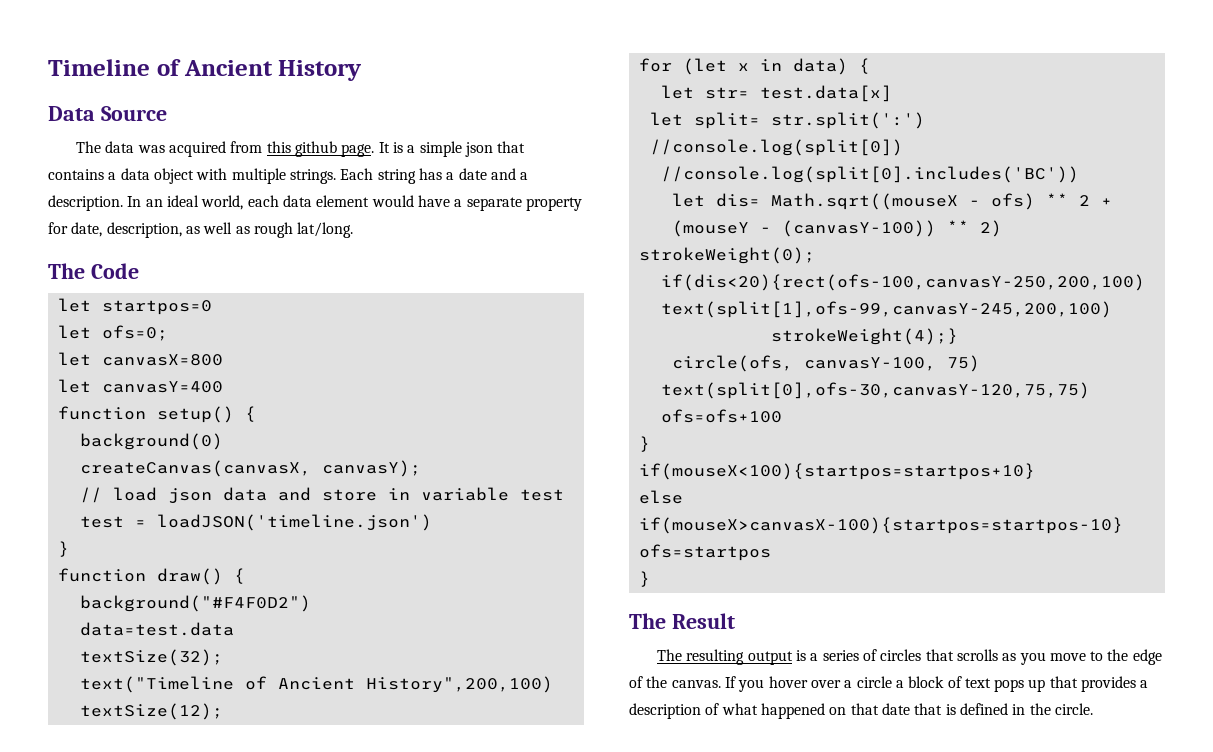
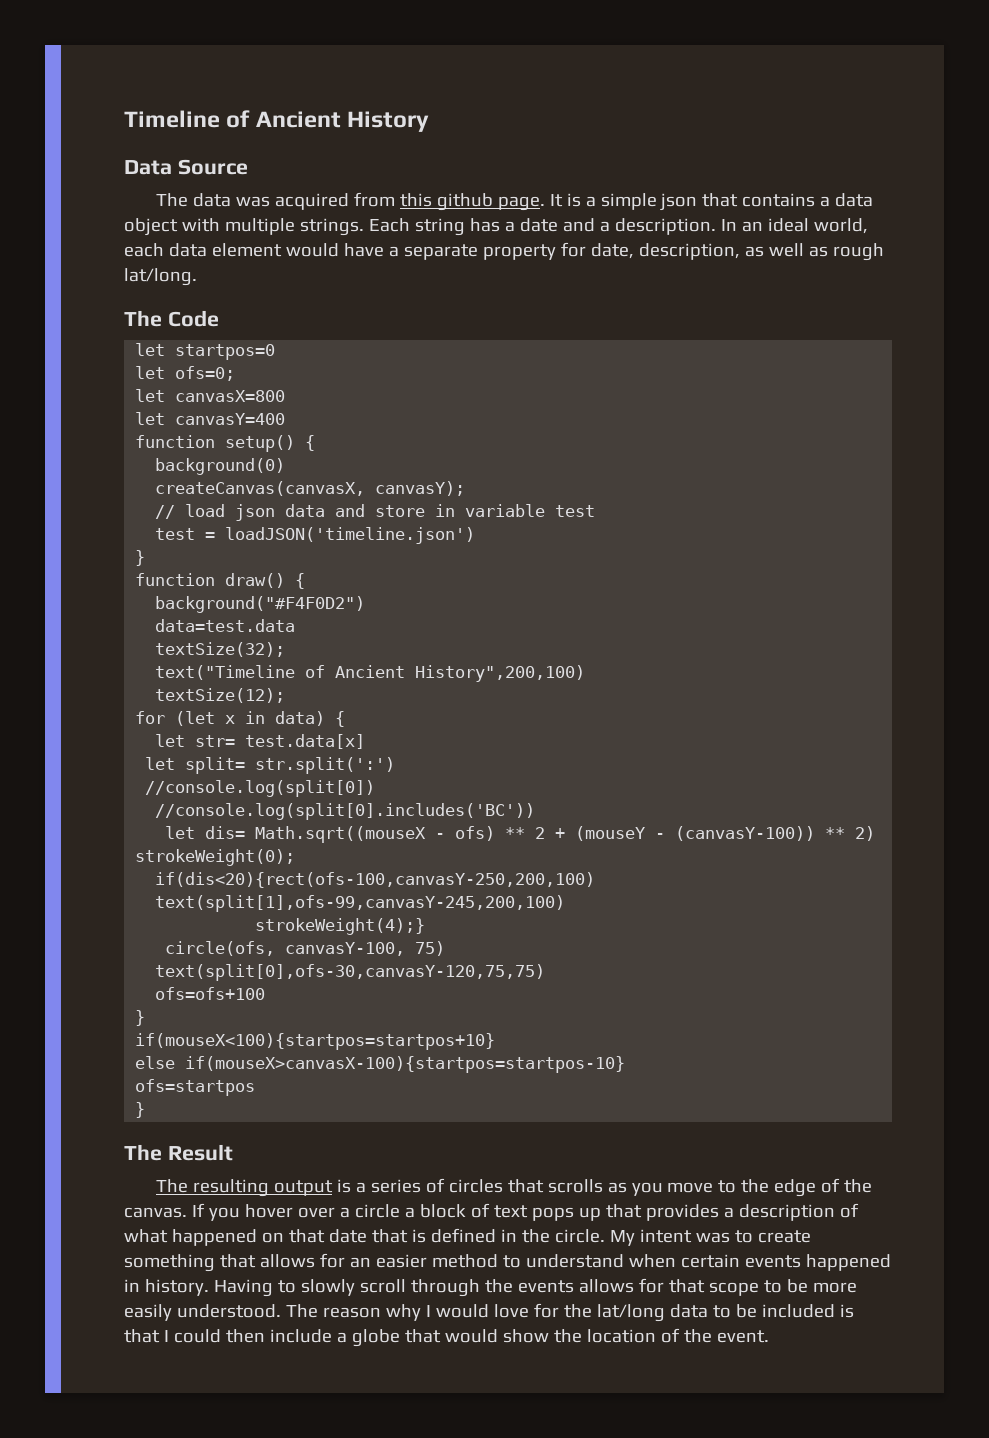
+ My intent was to create something that allows for an easier method to understand when certain events happened in history. Having to slowly scroll through the events allows for that scope to be more easily understood. The reason why I would love for the lat/long data to be included is that I could then include a globe that would show the location of the event.

